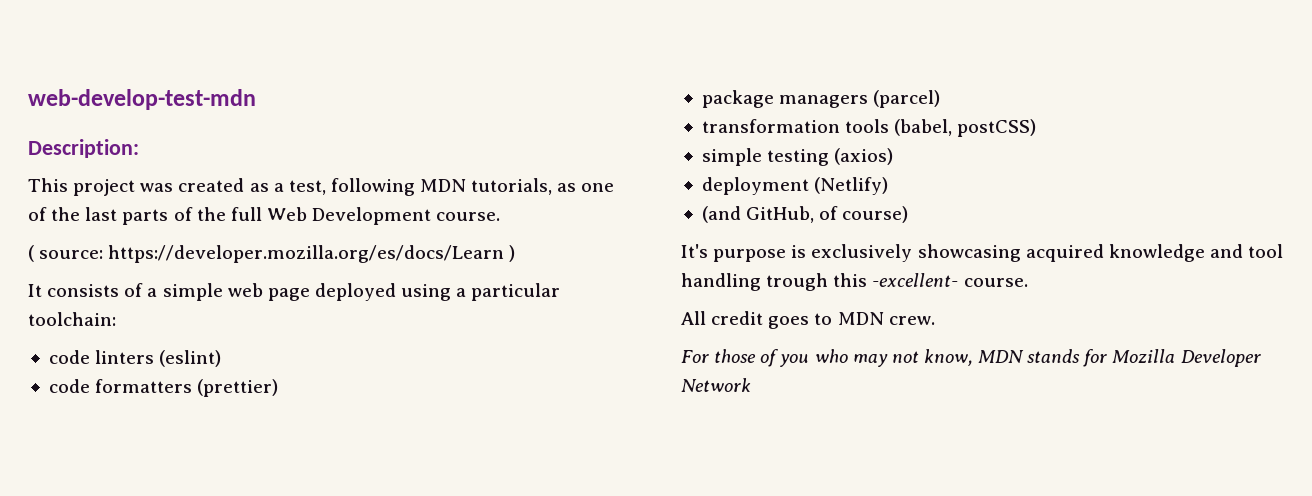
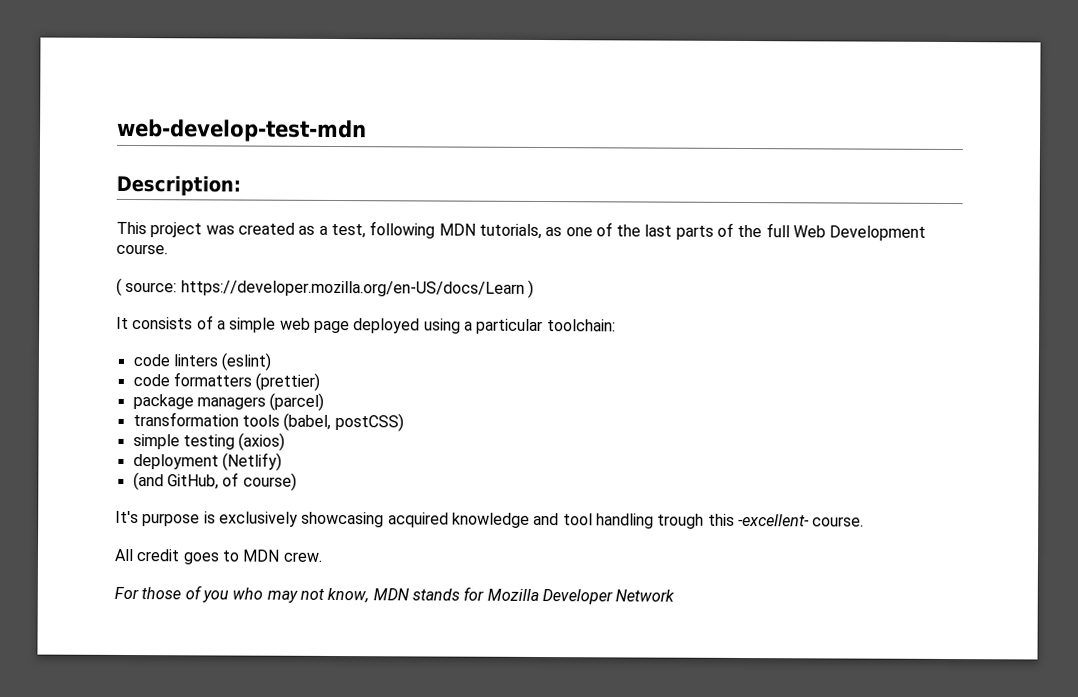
- ( source: https://developer.mozilla.org/es/docs/Learn )
+ ( source: https://developer.mozilla.org/en-US/docs/Learn )

